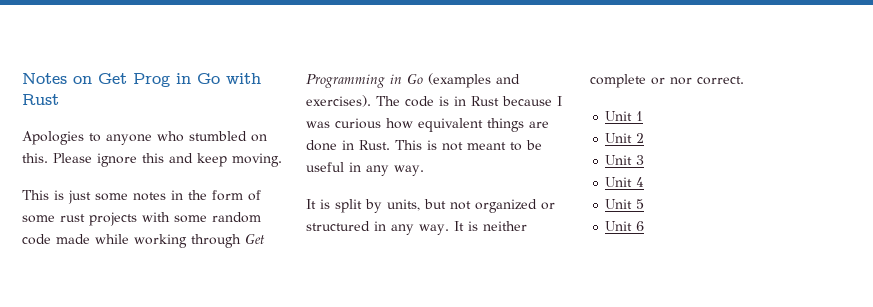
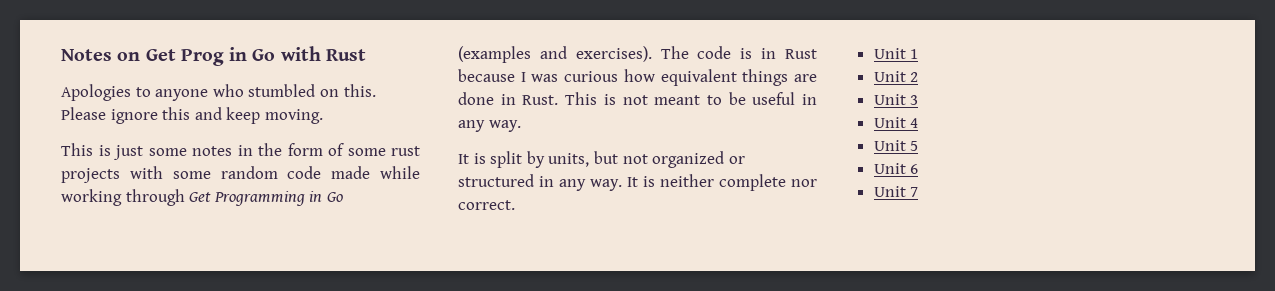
- It is neither complete or nor correct.
+ It is neither complete nor correct.
+ Unit 7

